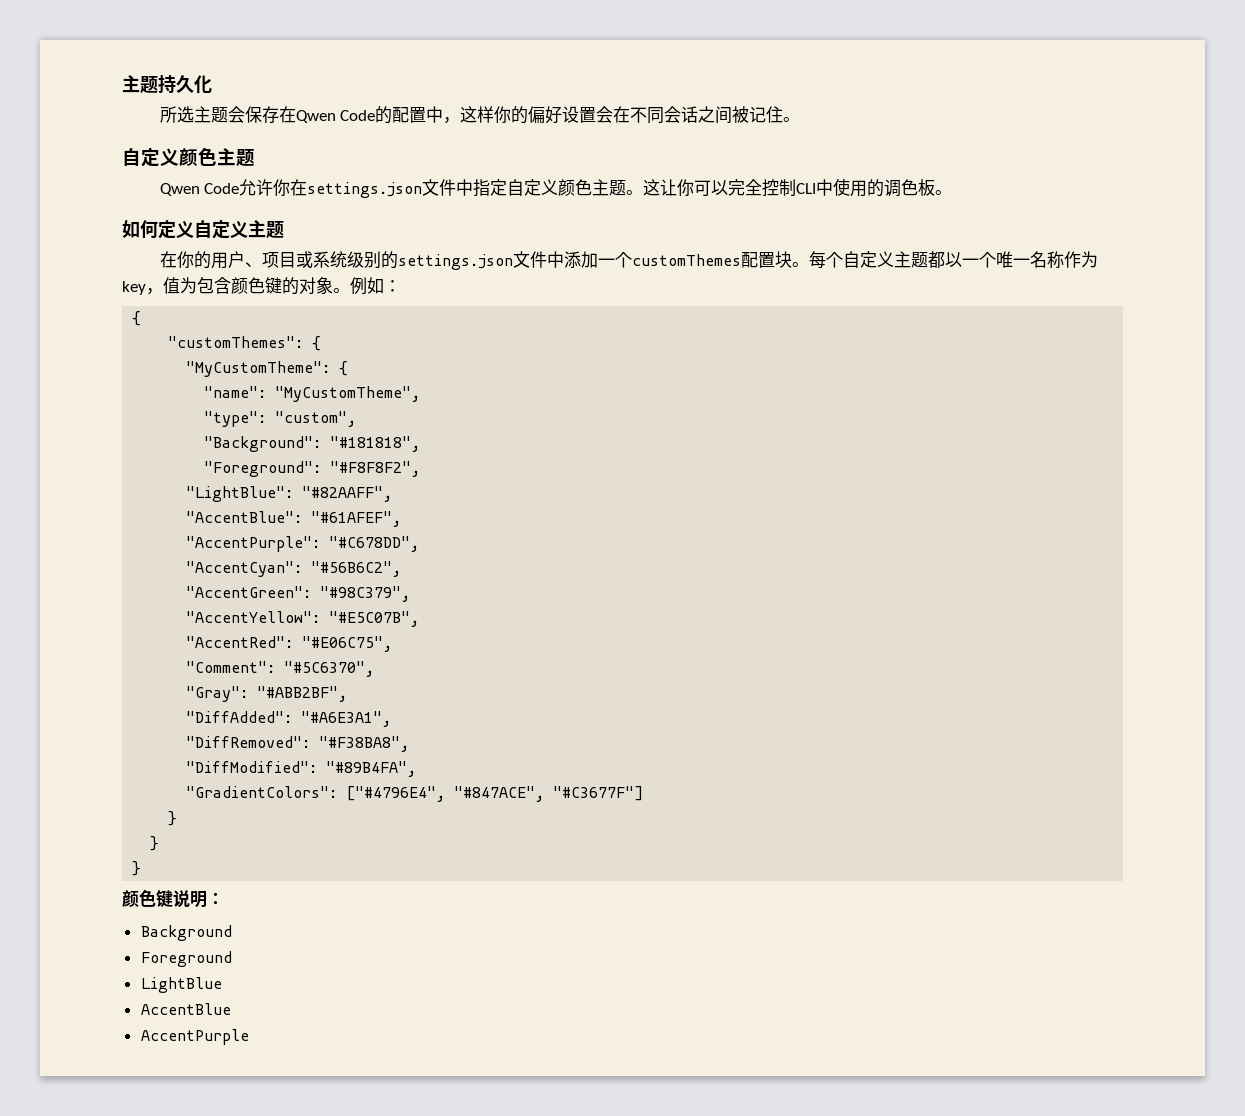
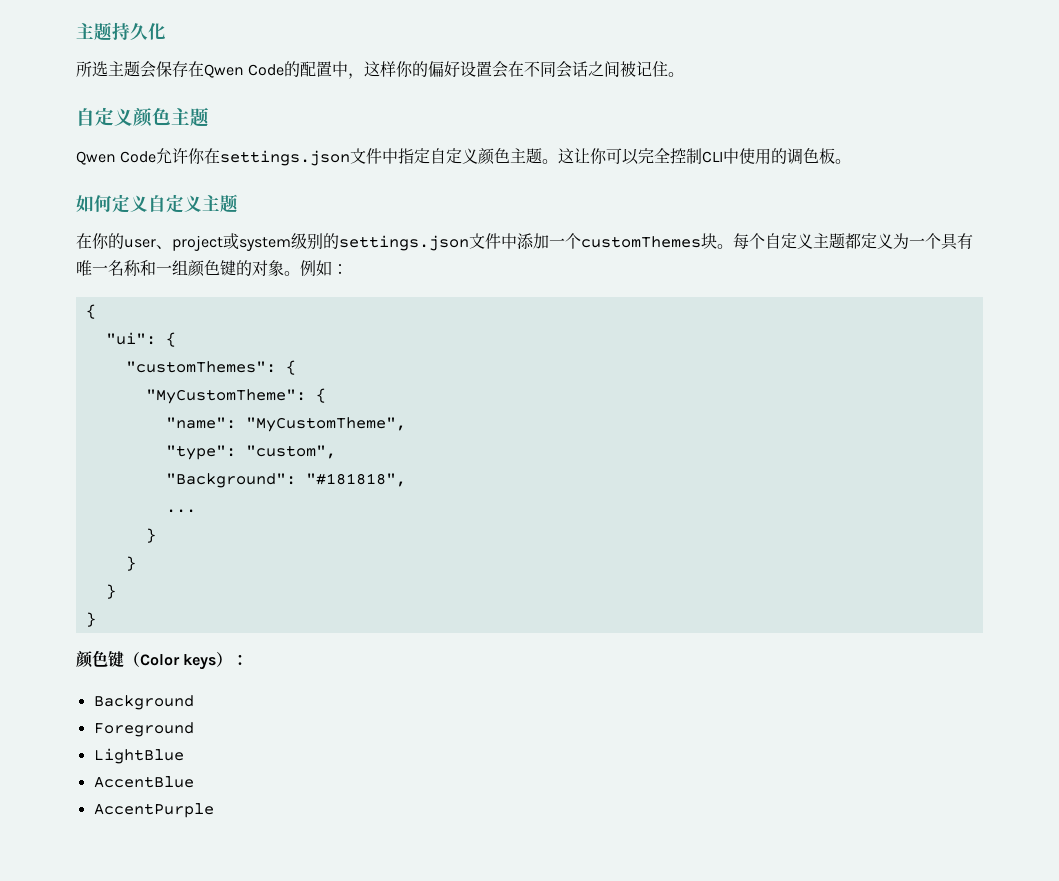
- 在你的用户、项目或系统级别的settings.json文件中添加一个customThemes配置块。
+ 在你的user、project或system级别的settings.json文件中添加一个customThemes块。
- 每个自定义主题都以一个唯一名称作为key，值为包含颜色键的对象。
+ 每个自定义主题都定义为一个具有唯一名称和一组颜色键的对象。
+ "ui": {
- "Foreground": "#F8F8F2",
- "LightBlue": "#82AAFF",
- "AccentBlue": "#61AFEF",
- "AccentPurple": "#C678DD",
- "AccentCyan": "#56B6C2",
- "AccentGreen": "#98C379",
- "AccentYellow": "#E5C07B",
- "AccentRed": "#E06C75",
- "Comment": "#5C6370",
- "Gray": "#ABB2BF",
- "DiffAdded": "#A6E3A1",
- "DiffRemoved": "#F38BA8",
- "DiffModified": "#89B4FA",
- "GradientColors": ["#4796E4", "#847ACE", "#C3677F"]
+ ...
+ }
- 颜色键说明：
+ 颜色键（Color keys）：

